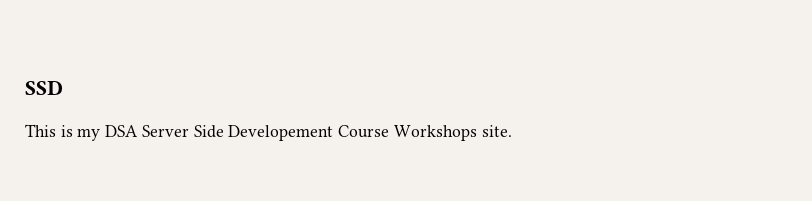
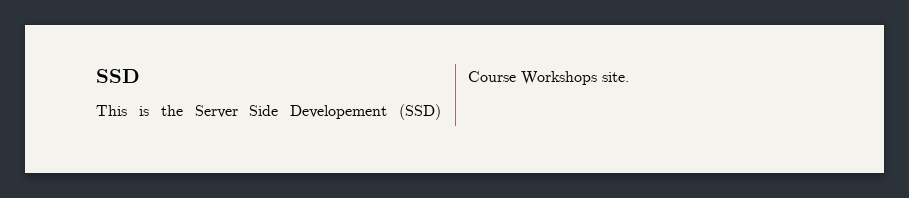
- This is my DSA Server Side Developement Course Workshops site.
+ This is the Server Side Developement (SSD) Course Workshops site.

